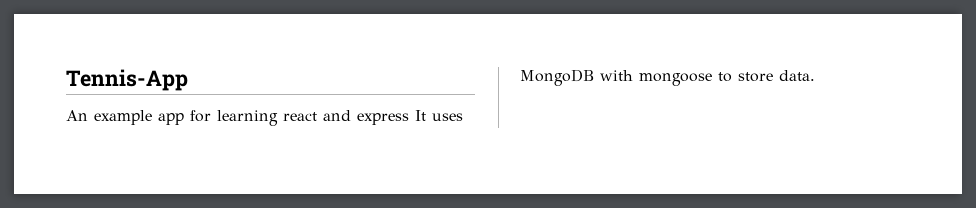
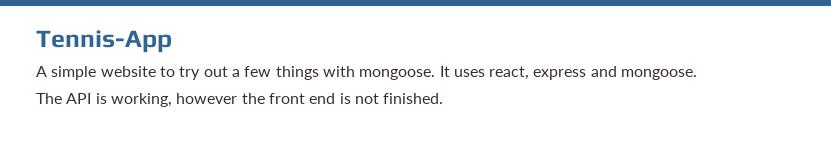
- An example app for learning react and express It uses MongoDB with mongoose to store data.
+ A simple website to try out a few things with mongoose. It uses react, express and mongoose.
+ The API is working, however the front end is not finished.

